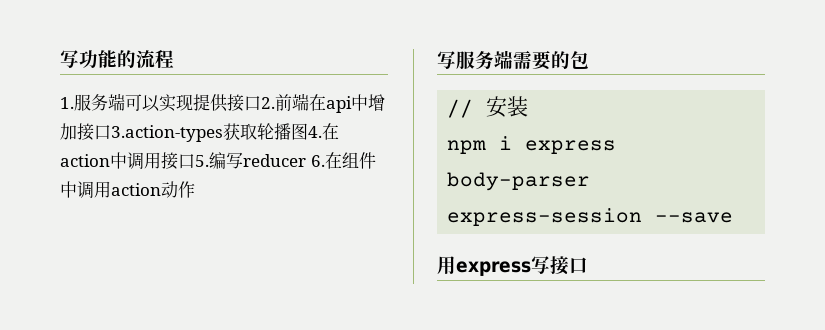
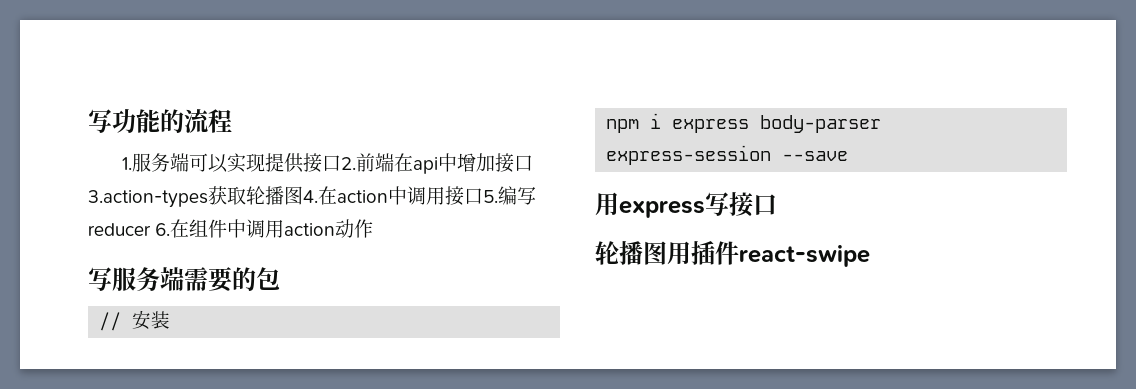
+ 轮播图用插件react-swipe

